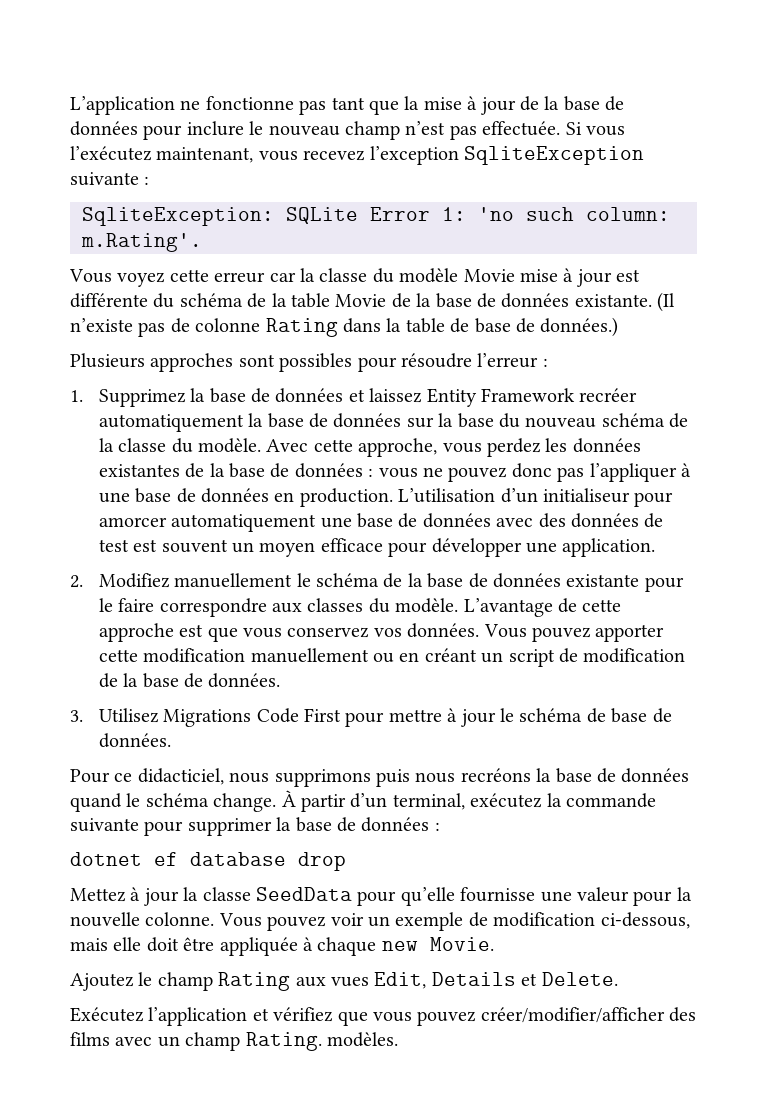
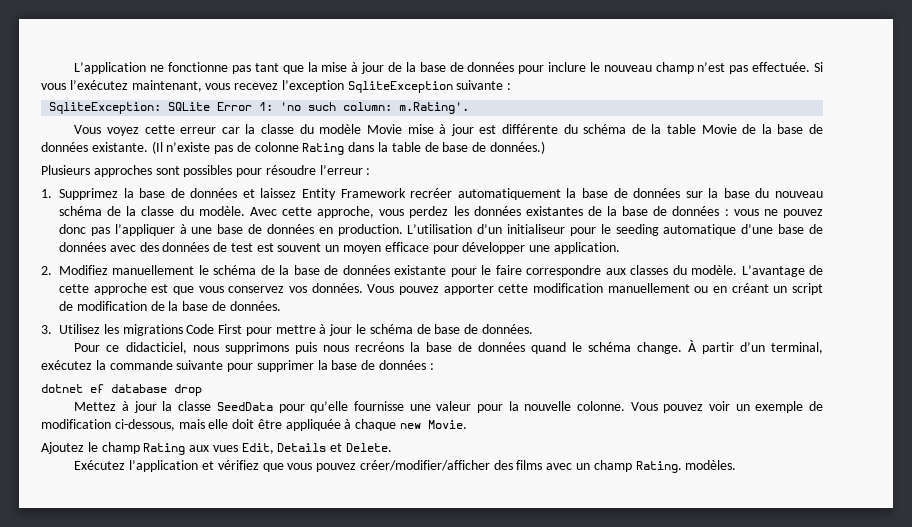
- L’utilisation d’un initialiseur pour amorcer automatiquement une base de données avec des données de test est souvent un moyen efficace pour développer une application.
+ L’utilisation d’un initialiseur pour le seeding automatique d’une base de données avec des données de test est souvent un moyen efficace pour développer une application.
- 3. Utilisez Migrations Code First pour mettre à jour le schéma de base de données.
+ 3. Utilisez les migrations Code First pour mettre à jour le schéma de base de données.

